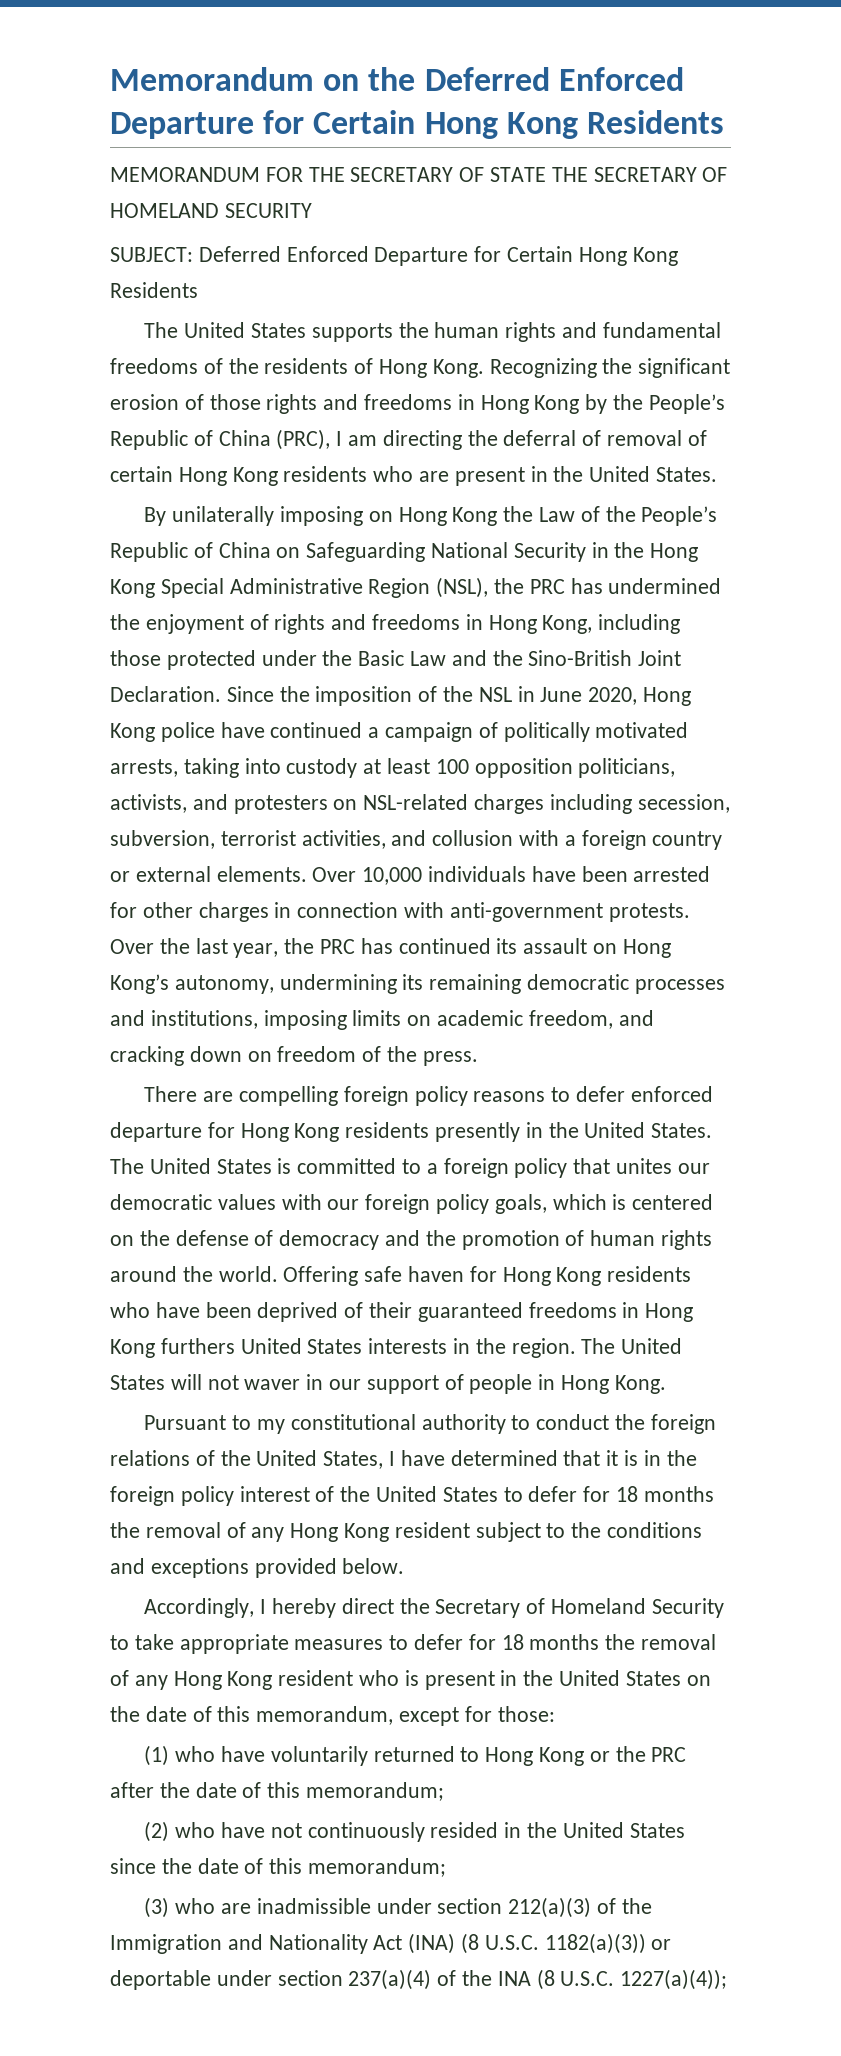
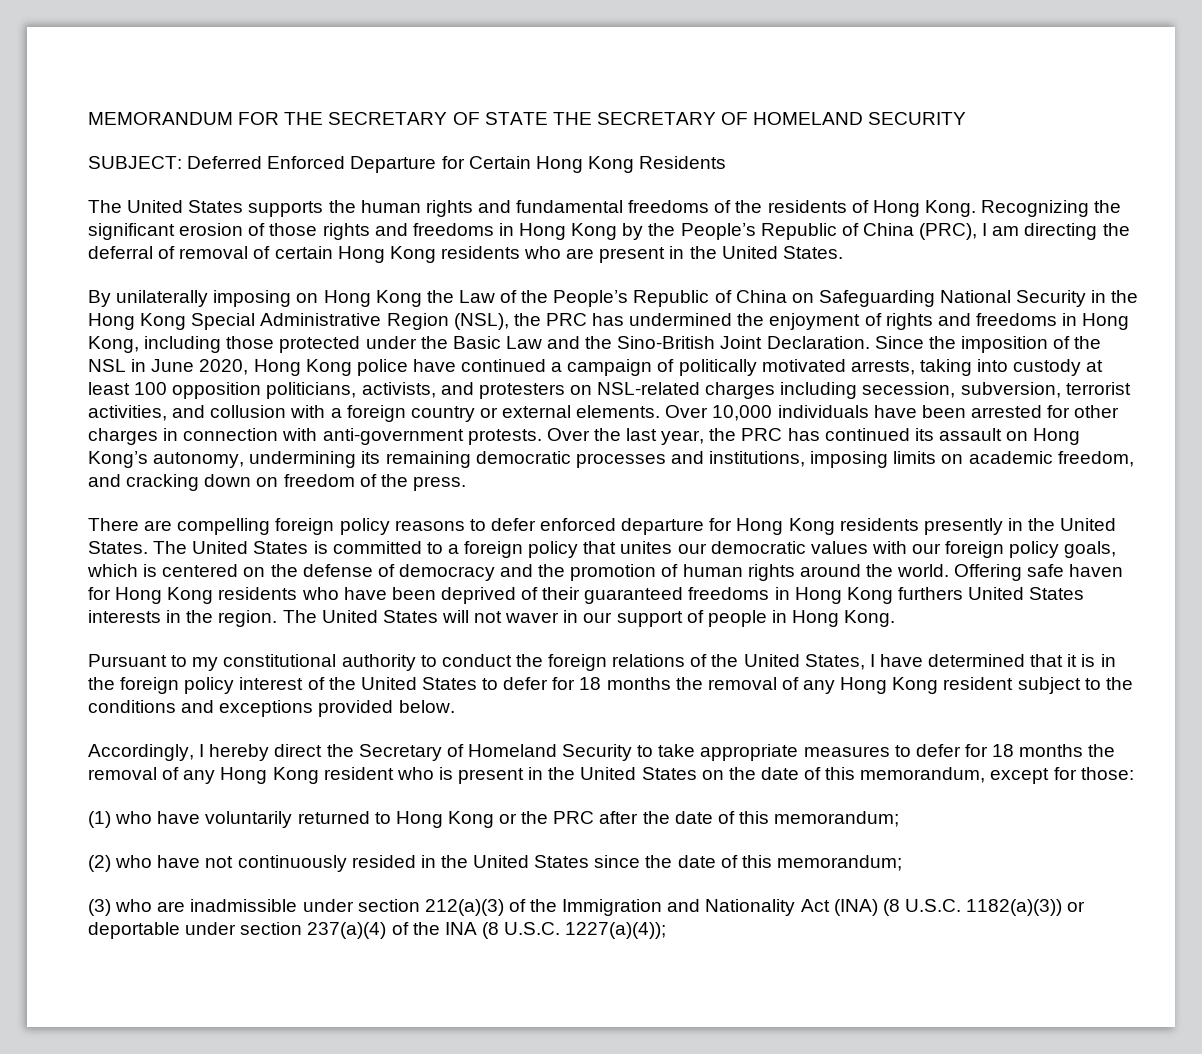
- Memorandum on the Deferred Enforced Departure for Certain Hong Kong Residents

